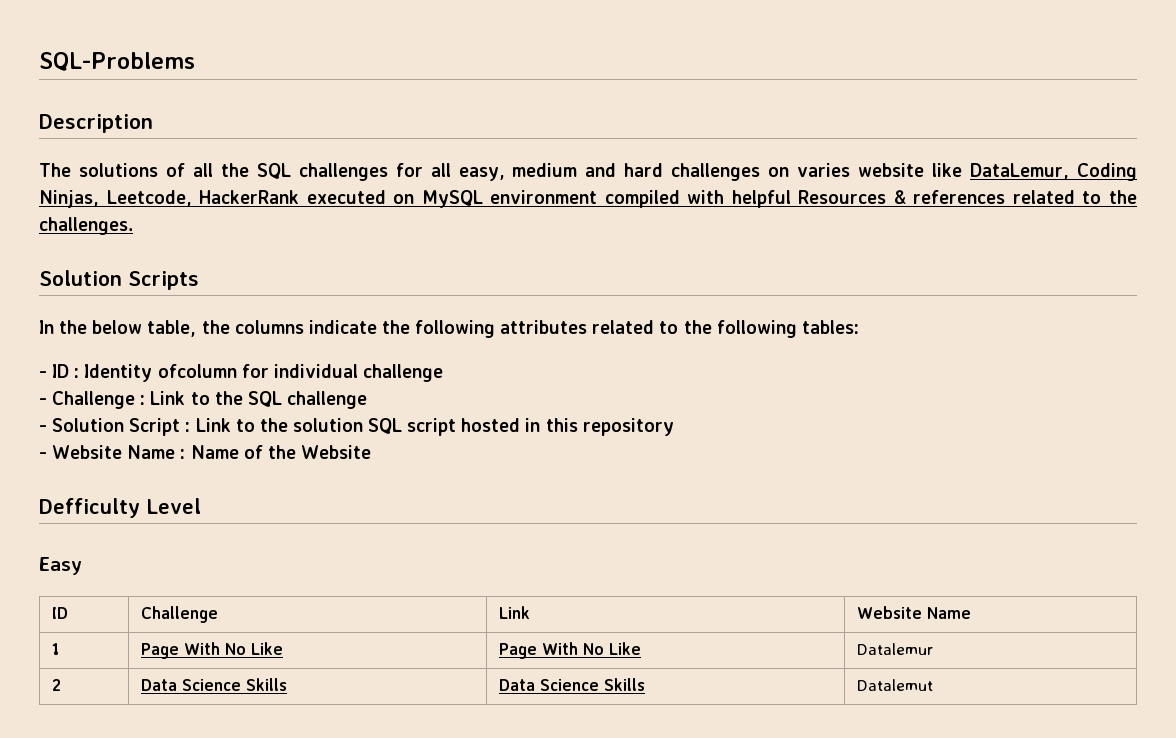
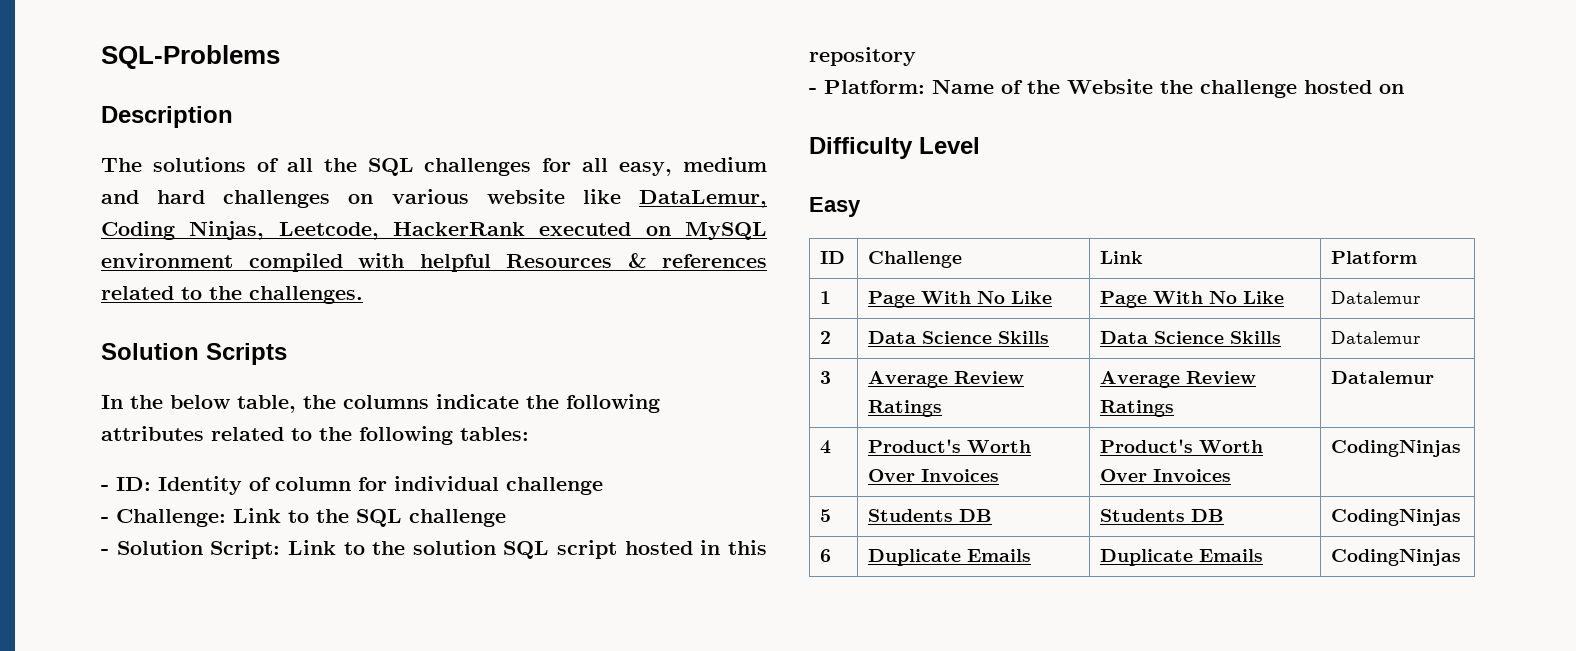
- The solutions of all the SQL challenges for all easy, medium and hard challenges on varies website like DataLemur, Coding Ninjas, Leetcode, HackerRank executed on MySQL environment compiled with helpful Resources & references related to the challenges.
+ The solutions of all the SQL challenges for all easy, medium and hard challenges on various website like DataLemur, Coding Ninjas, Leetcode, HackerRank executed on MySQL environment compiled with helpful Resources & references related to the challenges.
- - ID : Identity ofcolumn for individual challenge
+ - ID: Identity of column for individual challenge
- - Challenge : Link to the SQL challenge
+ - Challenge: Link to the SQL challenge
- - Solution Script : Link to the solution SQL script hosted in this repository
+ - Solution Script: Link to the solution SQL script hosted in this repository
- - Website Name : Name of the Website
- Defficulty Level
+ - Platform: Name of the Website the challenge hosted on
+ Difficulty Level
- ID | Challenge | Link | Website Name
+ ID | Challenge | Link | Platform
- 2 | Data Science Skills | Data Science Skills | Datalemut
+ 2 | Data Science Skills | Data Science Skills | Datalemur
+ 3 | Average Review Ratings | Average Review Ratings | Datalemur
+ 4 | Product's Worth Over Invoices | Product's Worth Over Invoices | CodingNinjas
+ 5 | Students DB | Students DB | CodingNinjas
+ 6 | Duplicate Emails | Duplicate Emails | CodingNinjas

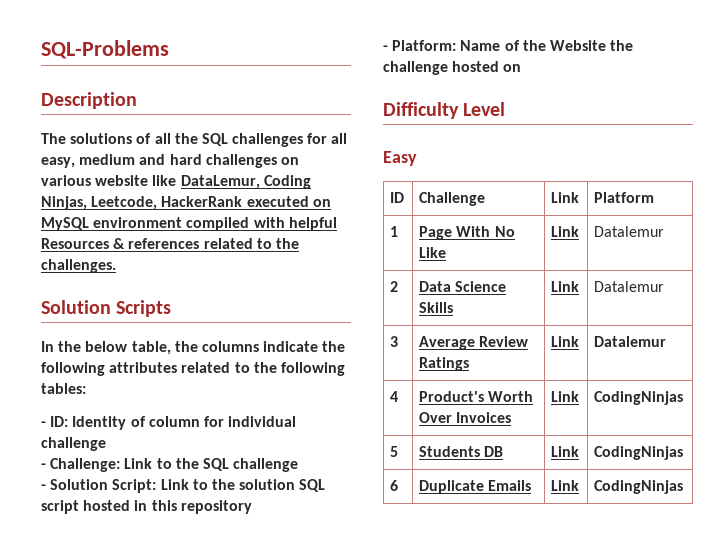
- 1 | Page With No Like | Page With No Like | Datalemur
+ 1 | Page With No Like | Link | Datalemur
- 2 | Data Science Skills | Data Science Skills | Datalemur
+ 2 | Data Science Skills | Link | Datalemur
- 3 | Average Review Ratings | Average Review Ratings | Datalemur
+ 3 | Average Review Ratings | Link | Datalemur
- 4 | Product's Worth Over Invoices | Product's Worth Over Invoices | CodingNinjas
+ 4 | Product's Worth Over Invoices | Link | CodingNinjas
- 5 | Students DB | Students DB | CodingNinjas
+ 5 | Students DB | Link | CodingNinjas
- 6 | Duplicate Emails | Duplicate Emails | CodingNinjas
+ 6 | Duplicate Emails | Link | CodingNinjas

